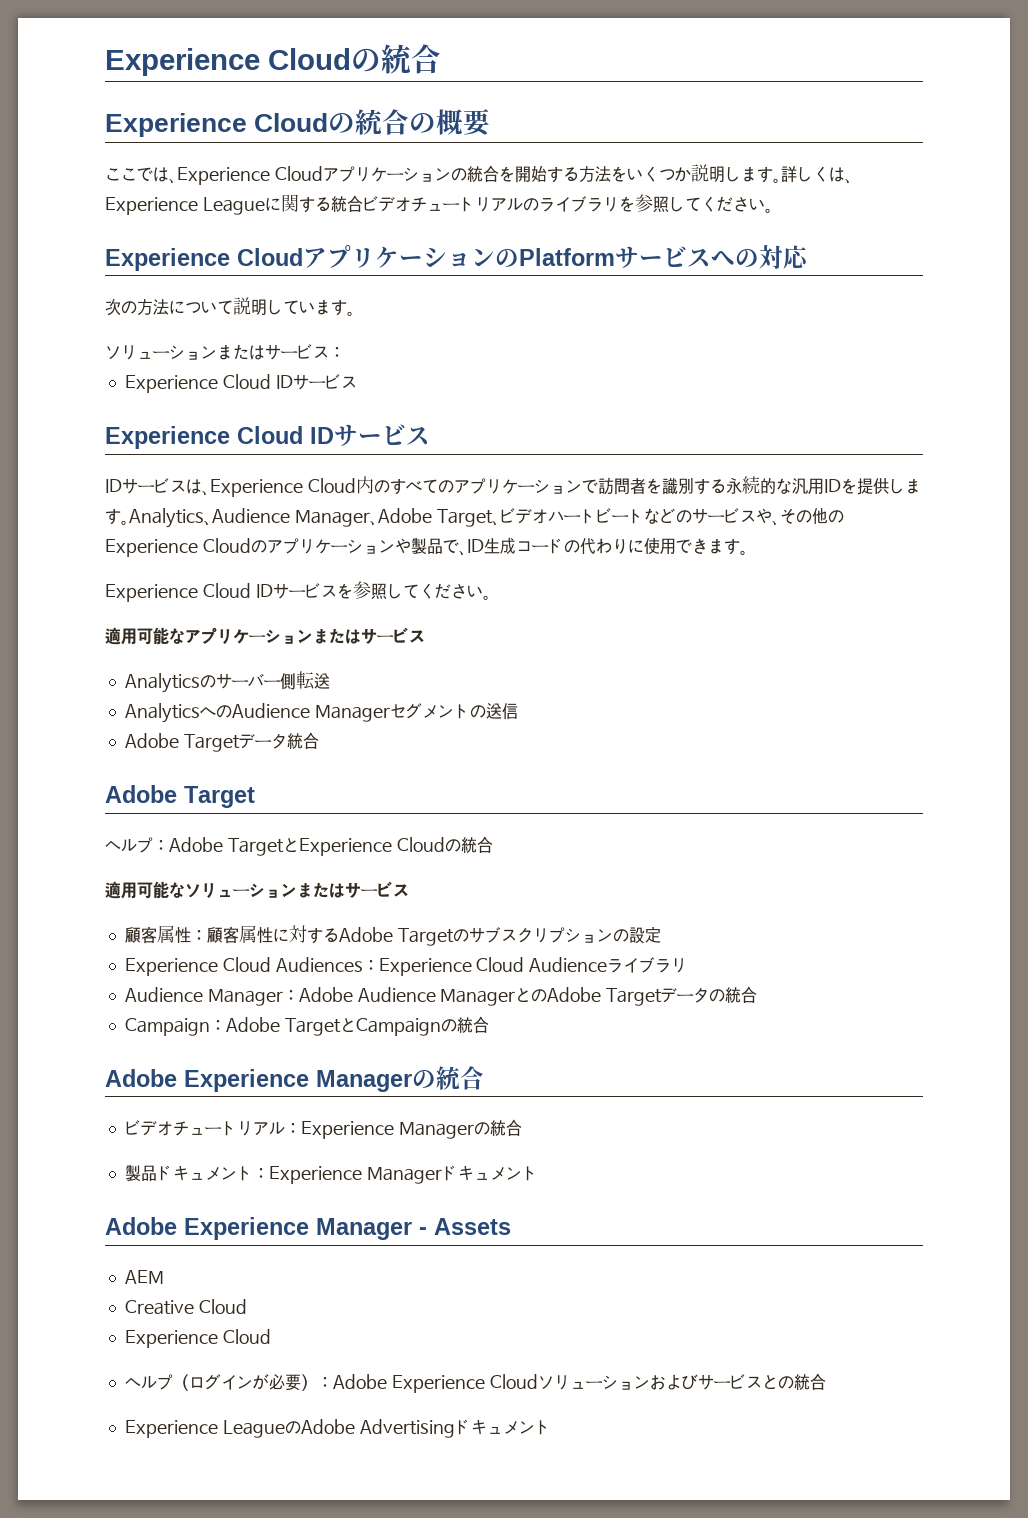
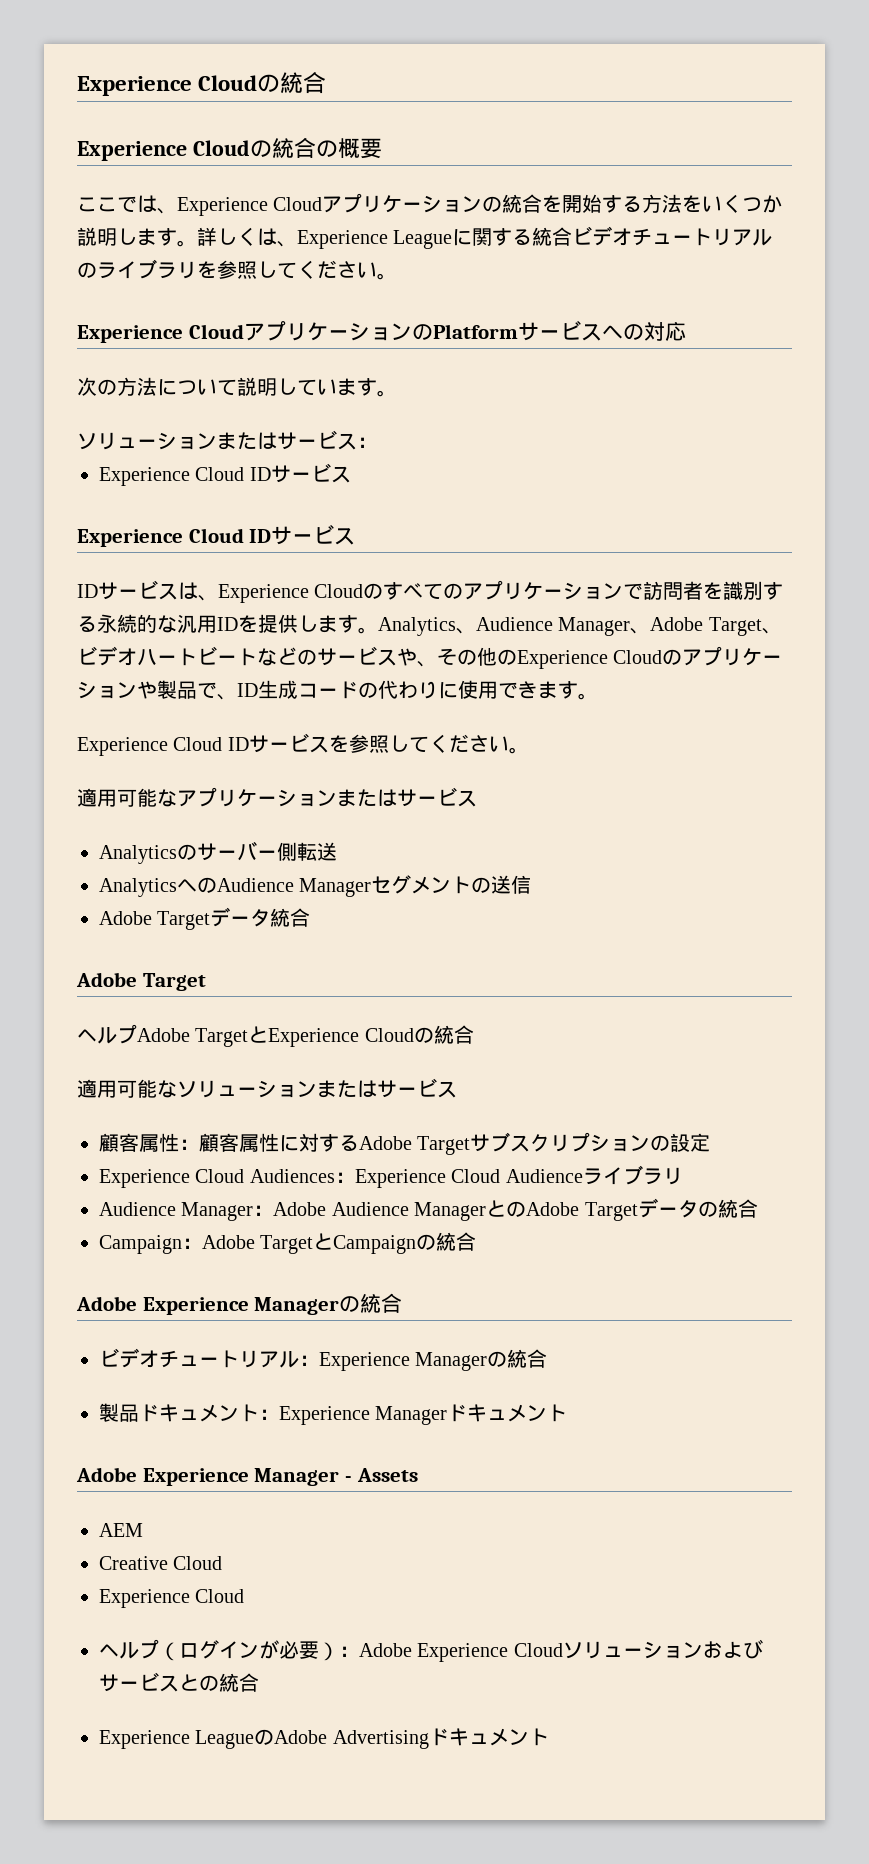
- IDサービスは、Experience Cloud内のすべてのアプリケーションで訪問者を識別する永続的な汎用IDを提供します。
+ IDサービスは、Experience Cloudのすべてのアプリケーションで訪問者を識別する永続的な汎用IDを提供します。
- ヘルプ：Adobe TargetとExperience Cloudの統合
+ ヘルプAdobe TargetとExperience Cloudの統合
- 顧客属性：顧客属性に対するAdobe Targetのサブスクリプションの設定
+ 顧客属性：顧客属性に対するAdobe Targetサブスクリプションの設定

